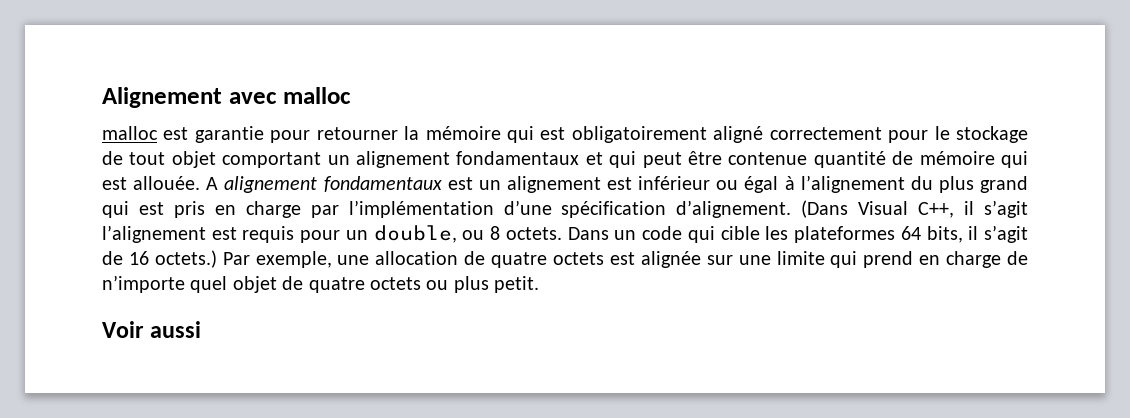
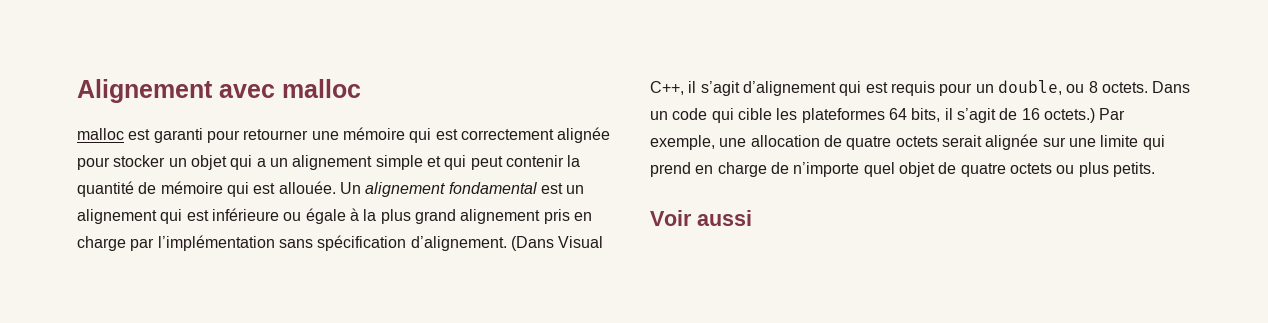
- malloc est garantie pour retourner la mémoire qui est obligatoirement aligné correctement pour le stockage de tout objet comportant un alignement fondamentaux et qui peut être contenue quantité de mémoire qui est allouée.
+ malloc est garanti pour retourner une mémoire qui est correctement alignée pour stocker un objet qui a un alignement simple et qui peut contenir la quantité de mémoire qui est allouée.
- A alignement fondamentaux est un alignement est inférieur ou égal à l’alignement du plus grand qui est pris en charge par l’implémentation d’une spécification d’alignement.
+ Un alignement fondamental est un alignement qui est inférieure ou égale à la plus grand alignement pris en charge par l’implémentation sans spécification d’alignement.
- (Dans Visual C++, il s’agit l’alignement est requis pour un double, ou 8 octets.
+ (Dans Visual C++, il s’agit d’alignement qui est requis pour un double, ou 8 octets.
- Par exemple, une allocation de quatre octets est alignée sur une limite qui prend en charge de n’importe quel objet de quatre octets ou plus petit.
+ Par exemple, une allocation de quatre octets serait alignée sur une limite qui prend en charge de n’importe quel objet de quatre octets ou plus petits.

